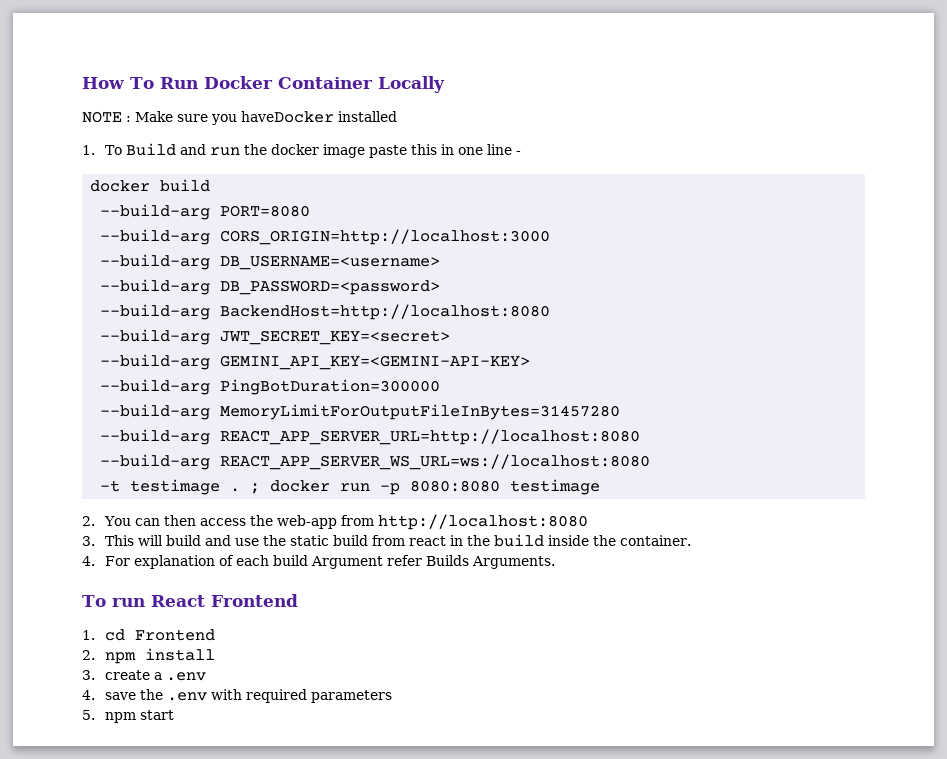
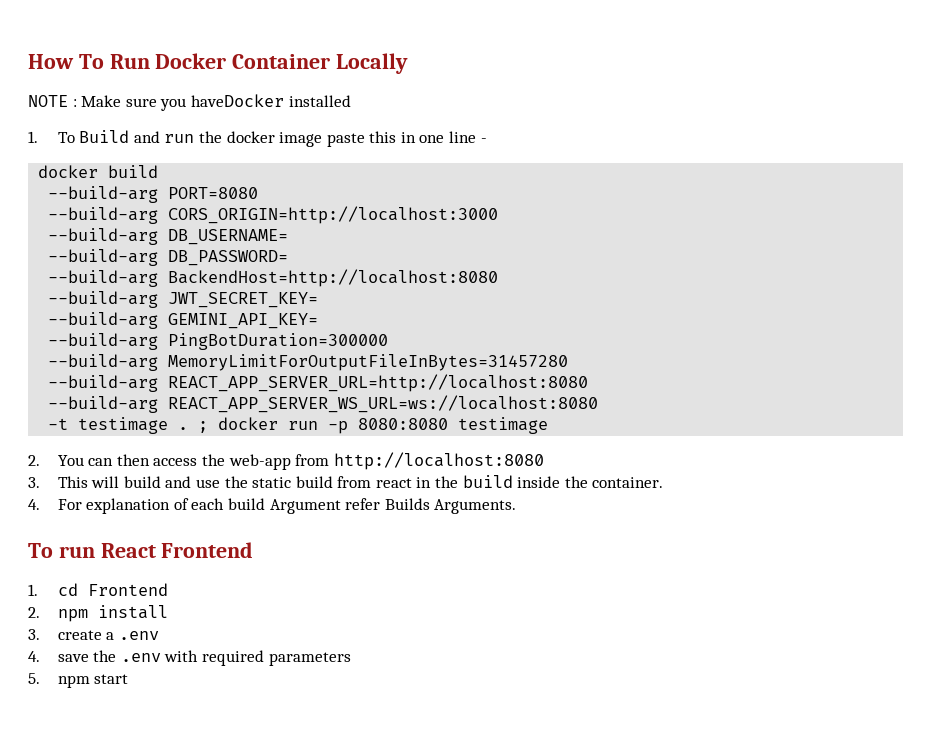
- --build-arg DB_USERNAME=<username>
- --build-arg DB_PASSWORD=<password>
+ --build-arg DB_USERNAME=
+ --build-arg DB_PASSWORD=
- --build-arg JWT_SECRET_KEY=<secret>
- --build-arg GEMINI_API_KEY=<GEMINI-API-KEY>
+ --build-arg JWT_SECRET_KEY=
+ --build-arg GEMINI_API_KEY=

